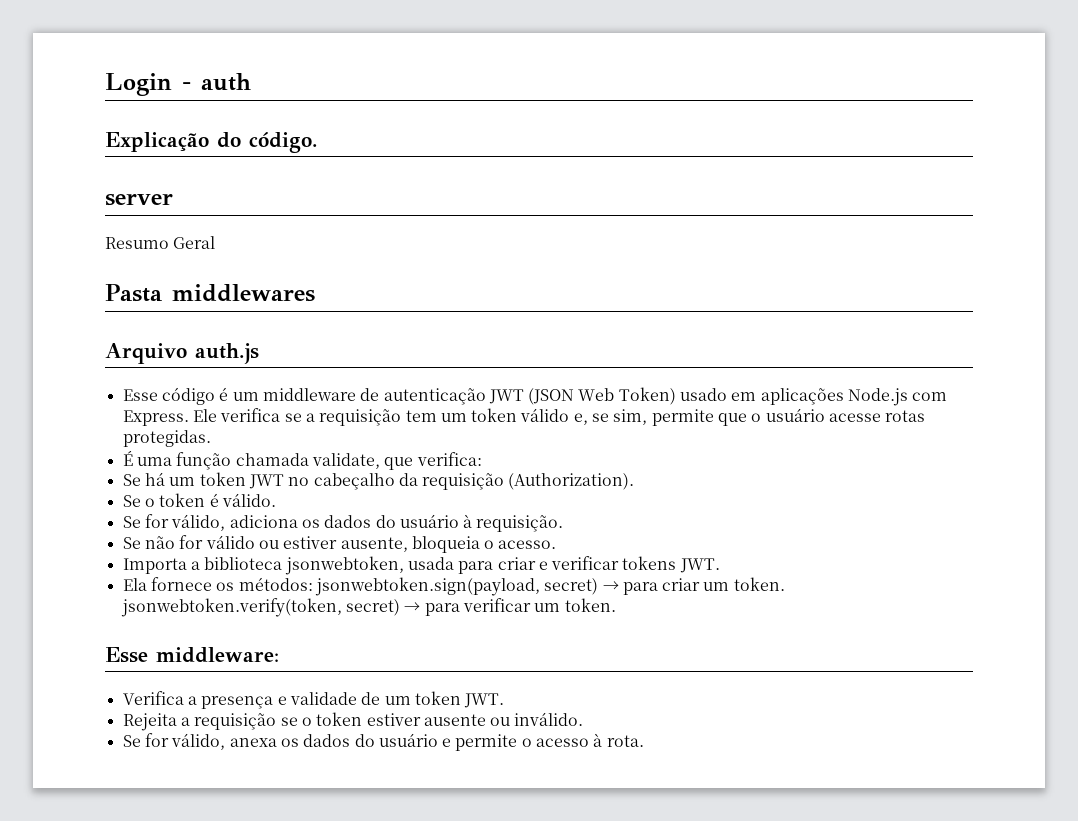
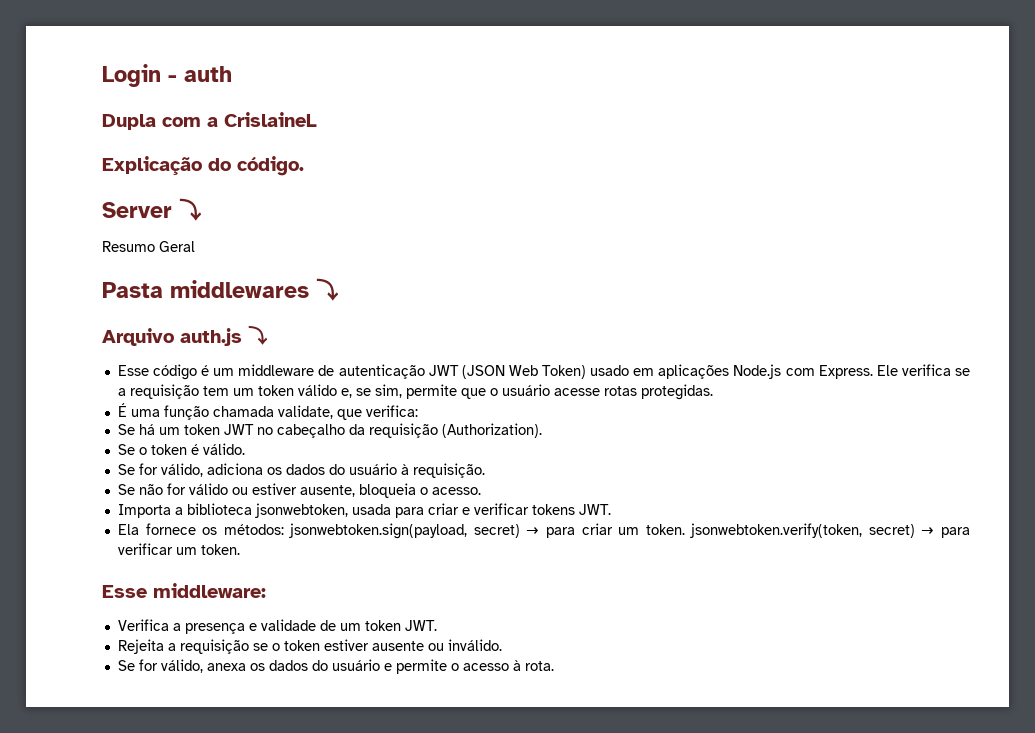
+ Dupla com a CrislaineL
- server
+ Server ⤵
- Pasta middlewares
+ Pasta middlewares ⤵
- Arquivo auth.js
+ Arquivo auth.js ⤵

